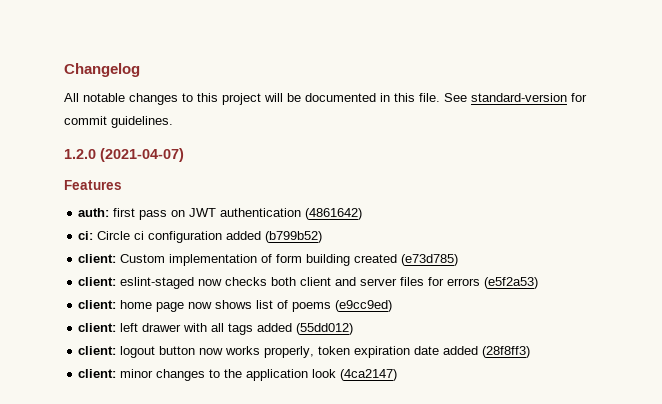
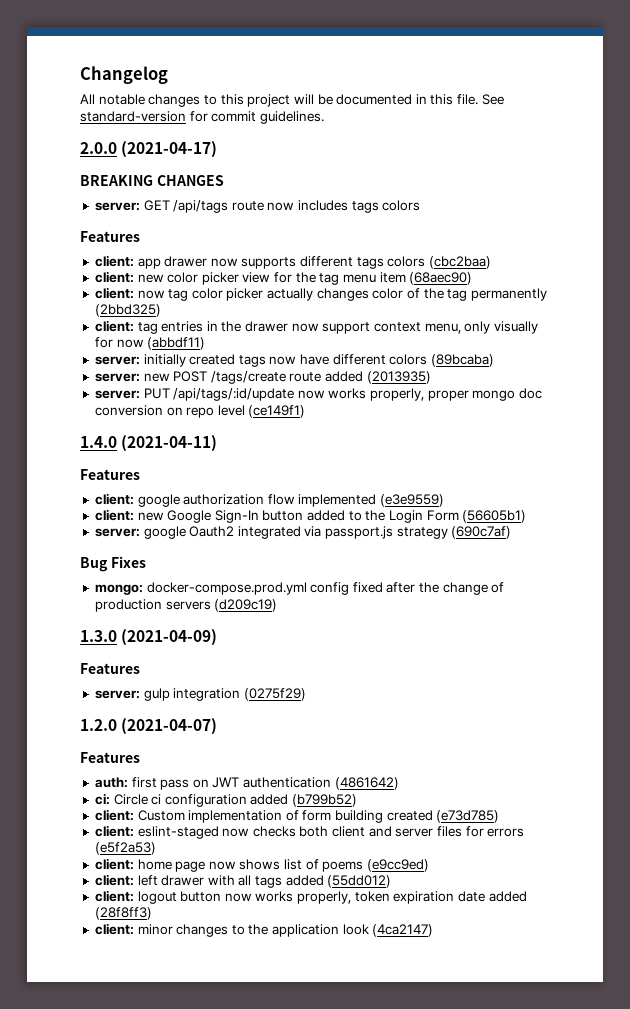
+ 2.0.0 (2021-04-17)
+ BREAKING CHANGES
+ server: GET /api/tags route now includes tags colors
+ Features
+ client: app drawer now supports different tags colors (cbc2baa)
+ client: new color picker view for the tag menu item (68aec90)
+ client: now tag color picker actually changes color of the tag permanently (2bbd325)
+ client: tag entries in the drawer now support context menu, only visually for now (abbdf11)
+ server: initially created tags now have different colors (89bcaba)
+ server: new POST /tags/create route added (2013935)
+ server: PUT /api/tags/:id/update now works properly, proper mongo doc conversion on repo level (ce149f1)
+ 1.4.0 (2021-04-11)
+ Features
+ client: google authorization flow implemented (e3e9559)
+ client: new Google Sign-In button added to the Login Form (56605b1)
+ server: google Oauth2 integrated via passport.js strategy (690c7af)
+ Bug Fixes
+ mongo: docker-compose.prod.yml config fixed after the change of production servers (d209c19)
+ 1.3.0 (2021-04-09)
+ Features
+ server: gulp integration (0275f29)

